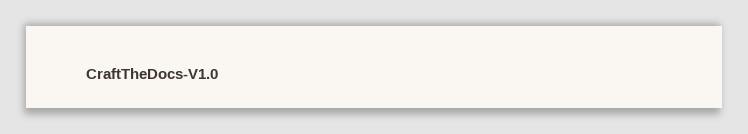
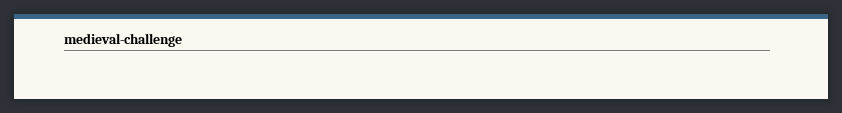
- CraftTheDocs-V1.0
+ medieval-challenge

